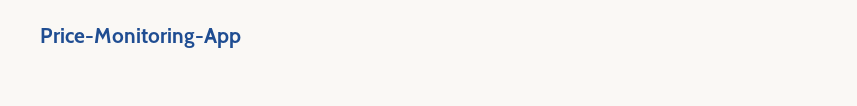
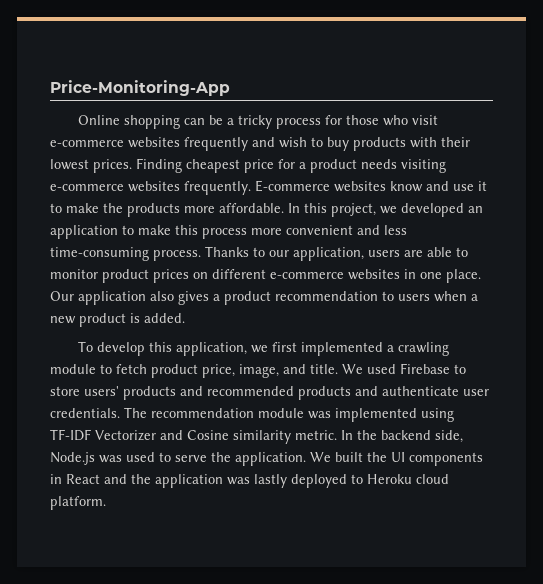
+ Online shopping can be a tricky process for those who visit e-commerce websites frequently and wish to buy products with their lowest prices. Finding cheapest price for a product needs visiting e-commerce websites frequently. E-commerce websites know and use it to make the products more affordable. In this project, we developed an application to make this process more convenient and less time-consuming process. Thanks to our application, users are able to monitor product prices on different e-commerce websites in one place. Our application also gives a product recommendation to users when a new product is added.
+ To develop this application, we first implemented a crawling module to fetch product price, image, and title. We used Firebase to store users' products and recommended products and authenticate user credentials. The recommendation module was implemented using TF-IDF Vectorizer and Cosine similarity metric. In the backend side, Node.js was used to serve the application. We built the UI components in React and the application was lastly deployed to Heroku cloud platform.

